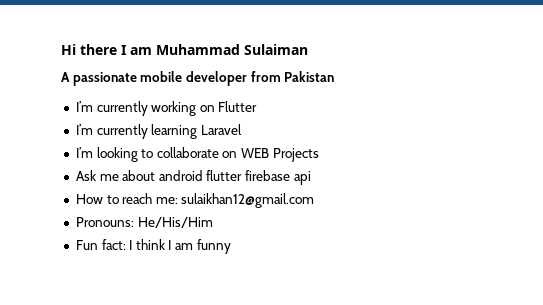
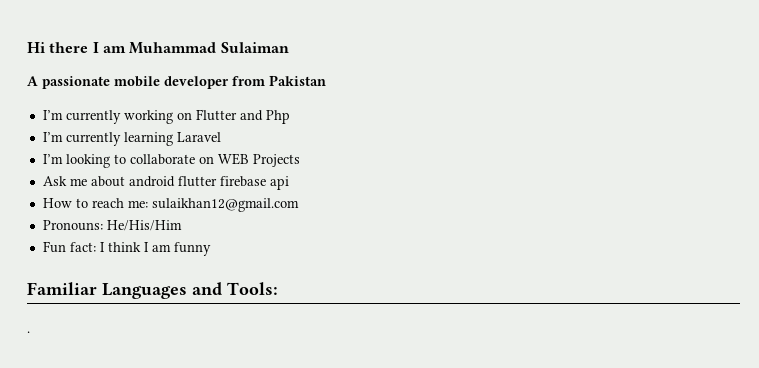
- I’m currently working on Flutter
+ I’m currently working on Flutter and Php
+ Familiar Languages and Tools:
+ .

